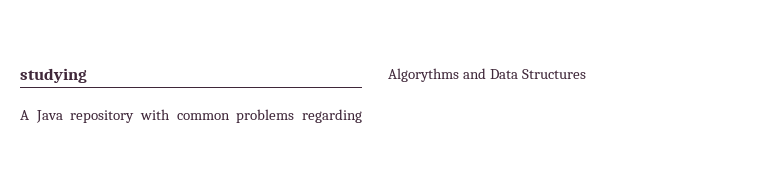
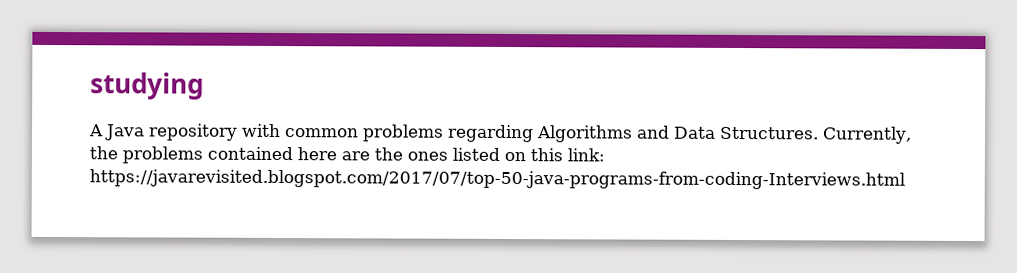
- A Java repository with common problems regarding Algorythms and Data Structures
+ A Java repository with common problems regarding Algorithms and Data Structures. Currently, the problems contained here are the ones listed on this link: https://javarevisited.blogspot.com/2017/07/top-50-java-programs-from-coding-Interviews.html

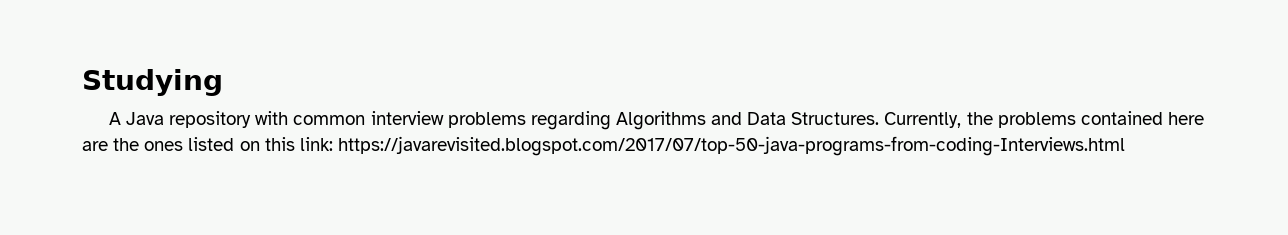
- studying
+ Studying
- A Java repository with common problems regarding Algorithms and Data Structures.
+ A Java repository with common interview problems regarding Algorithms and Data Structures.

